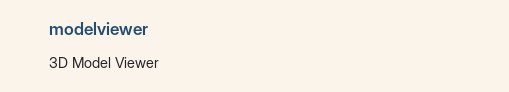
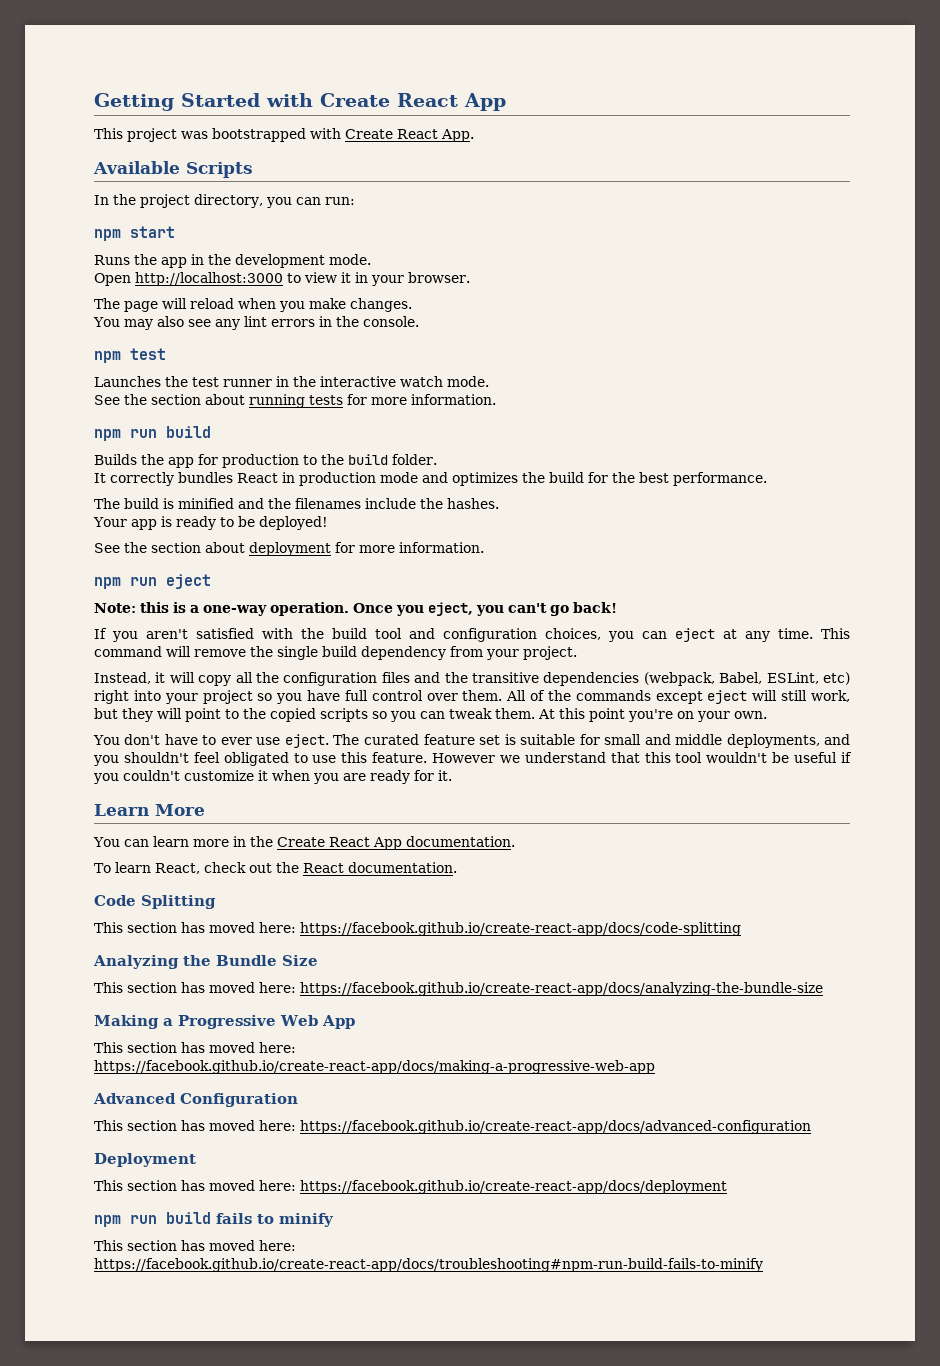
- modelviewer
- 3D Model Viewer
+ Getting Started with Create React App
+ This project was bootstrapped with Create React App.
+ Available Scripts
+ In the project directory, you can run:
+ npm start
+ Runs the app in the development mode.
+ Open http://localhost:3000 to view it in your browser.
+ The page will reload when you make changes.
+ You may also see any lint errors in the console.
+ npm test
+ Launches the test runner in the interactive watch mode.
+ See the section about running tests for more information.
+ npm run build
+ Builds the app for production to the build folder.
+ It correctly bundles React in production mode and optimizes the build for the best performance.
+ The build is minified and the filenames include the hashes.
+ Your app is ready to be deployed!
+ See the section about deployment for more information.
+ npm run eject
+ Note: this is a one-way operation. Once you eject, you can't go back!
+ If you aren't satisfied with the build tool and configuration choices, you can eject at any time. This command will remove the single build dependency from your project.
+ Instead, it will copy all the configuration files and the transitive dependencies (webpack, Babel, ESLint, etc) right into your project so you have full control over them. All of the commands except eject will still work, but they will point to the copied scripts so you can tweak them. At this point you're on your own.
+ You don't have to ever use eject. The curated feature set is suitable for small and middle deployments, and you shouldn't feel obligated to use this feature. However we understand that this tool wouldn't be useful if you couldn't customize it when you are ready for it.
+ Learn More
+ You can learn more in the Create React App documentation.
+ To learn React, check out the React documentation.
+ Code Splitting
+ This section has moved here: https://facebook.github.io/create-react-app/docs/code-splitting
+ Analyzing the Bundle Size
+ This section has moved here: https://facebook.github.io/create-react-app/docs/analyzing-the-bundle-size
+ Making a Progressive Web App
+ This section has moved here: https://facebook.github.io/create-react-app/docs/making-a-progressive-web-app
+ Advanced Configuration
+ This section has moved here: https://facebook.github.io/create-react-app/docs/advanced-configuration
+ Deployment
+ This section has moved here: https://facebook.github.io/create-react-app/docs/deployment
+ npm run build fails to minify
+ This section has moved here: https://facebook.github.io/create-react-app/docs/troubleshooting#npm-run-build-fails-to-minify

